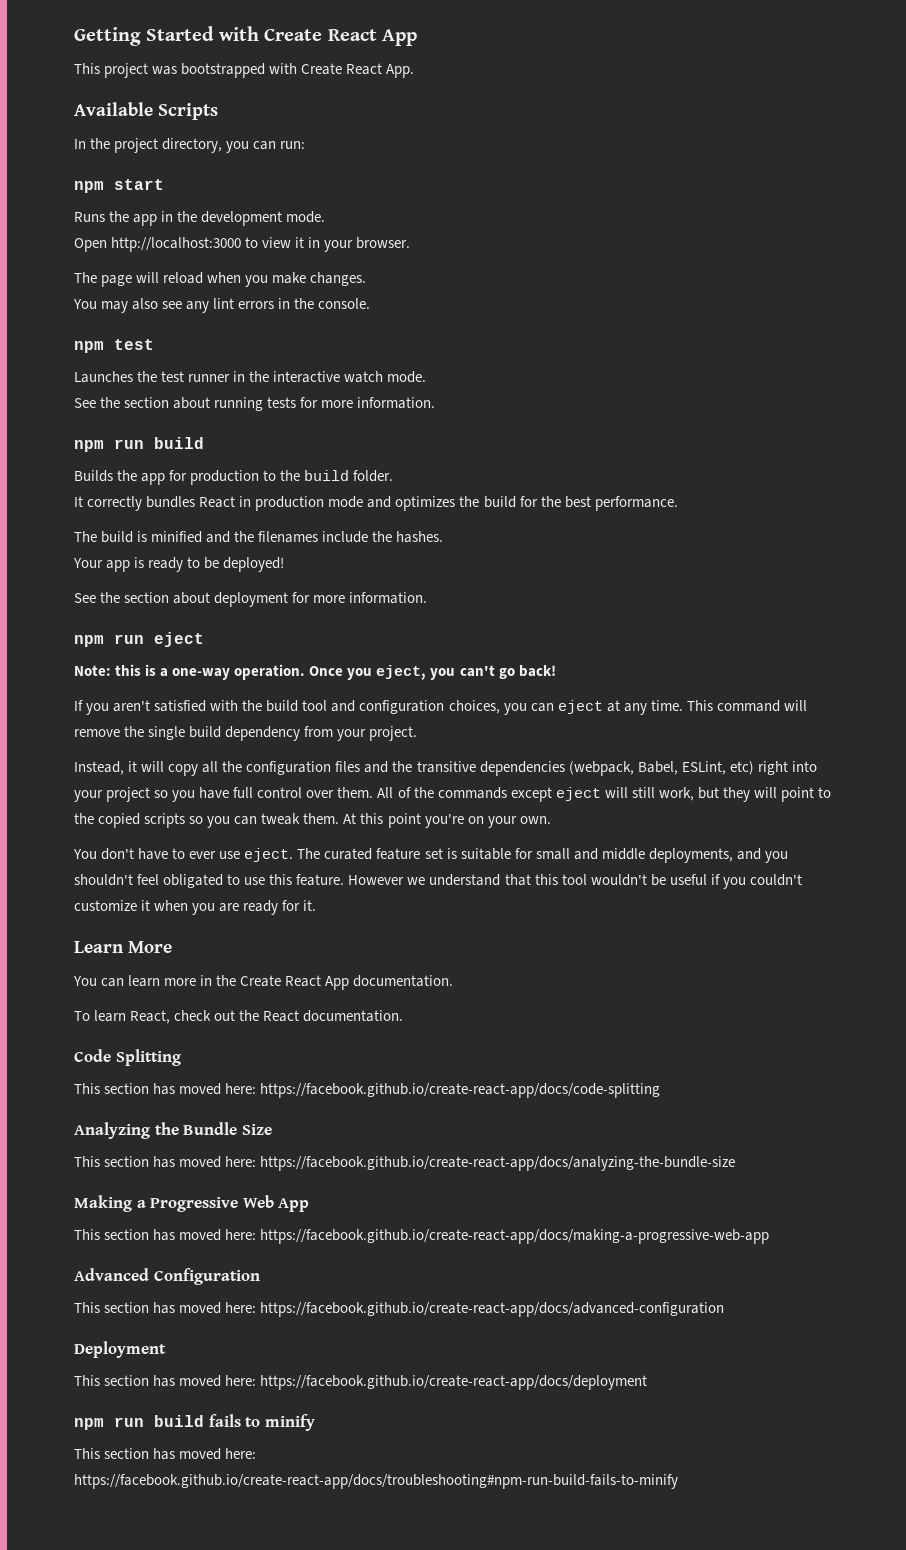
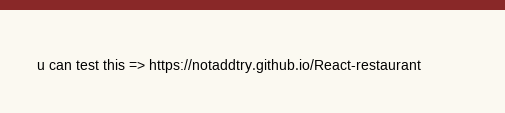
- Getting Started with Create React App
- This project was bootstrapped with Create React App.
- Available Scripts
- In the project directory, you can run:
- npm start
- Runs the app in the development mode.
- Open http://localhost:3000 to view it in your browser.
- The page will reload when you make changes.
- You may also see any lint errors in the console.
- npm test
- Launches the test runner in the interactive watch mode.
- See the section about running tests for more information.
- npm run build
- Builds the app for production to the build folder.
- It correctly bundles React in production mode and optimizes the build for the best performance.
- The build is minified and the filenames include the hashes.
- Your app is ready to be deployed!
- See the section about deployment for more information.
- npm run eject
- Note: this is a one-way operation. Once you eject, you can't go back!
- If you aren't satisfied with the build tool and configuration choices, you can eject at any time. This command will remove the single build dependency from your project.
- Instead, it will copy all the configuration files and the transitive dependencies (webpack, Babel, ESLint, etc) right into your project so you have full control over them. All of the commands except eject will still work, but they will point to the copied scripts so you can tweak them. At this point you're on your own.
- You don't have to ever use eject. The curated feature set is suitable for small and middle deployments, and you shouldn't feel obligated to use this feature. However we understand that this tool wouldn't be useful if you couldn't customize it when you are ready for it.
- Learn More
- You can learn more in the Create React App documentation.
- To learn React, check out the React documentation.
- Code Splitting
- This section has moved here: https://facebook.github.io/create-react-app/docs/code-splitting
- Analyzing the Bundle Size
- This section has moved here: https://facebook.github.io/create-react-app/docs/analyzing-the-bundle-size
- Making a Progressive Web App
- This section has moved here: https://facebook.github.io/create-react-app/docs/making-a-progressive-web-app
- Advanced Configuration
- This section has moved here: https://facebook.github.io/create-react-app/docs/advanced-configuration
- Deployment
- This section has moved here: https://facebook.github.io/create-react-app/docs/deployment
- npm run build fails to minify
- This section has moved here: https://facebook.github.io/create-react-app/docs/troubleshooting#npm-run-build-fails-to-minify
+ u can test this => https://notaddtry.github.io/React-restaurant

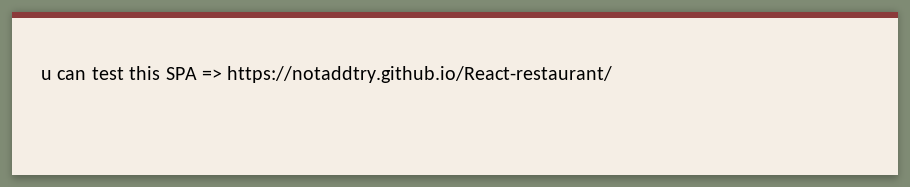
- u can test this => https://notaddtry.github.io/React-restaurant
+ u can test this SPA => https://notaddtry.github.io/React-restaurant/

